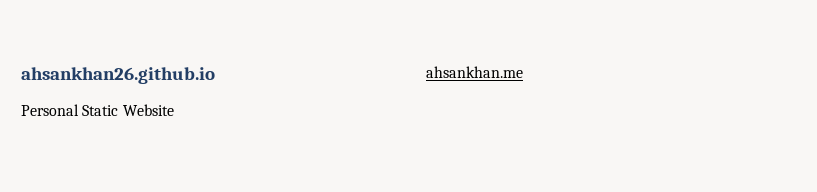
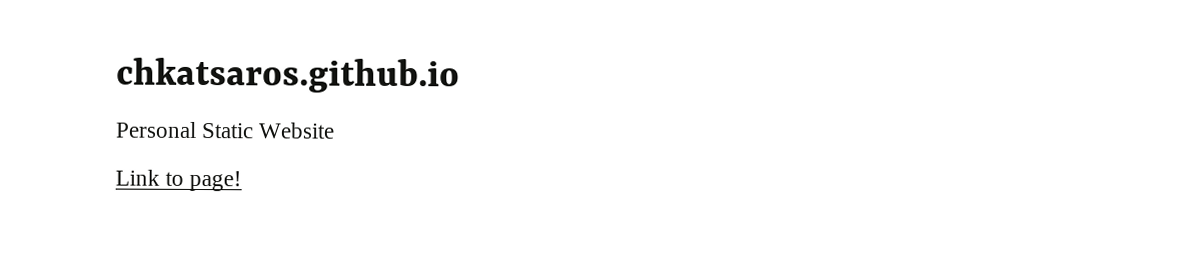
- ahsankhan26.github.io
+ chkatsaros.github.io
- ahsankhan.me
+ Link to page!

